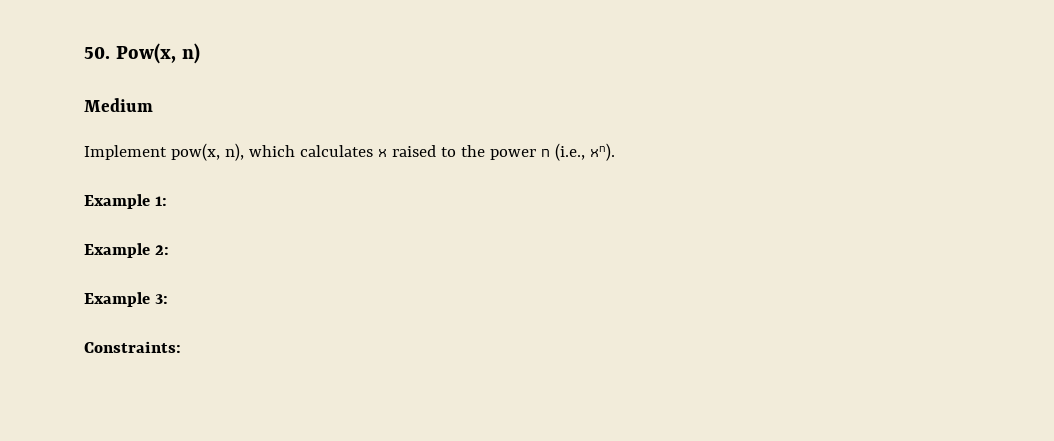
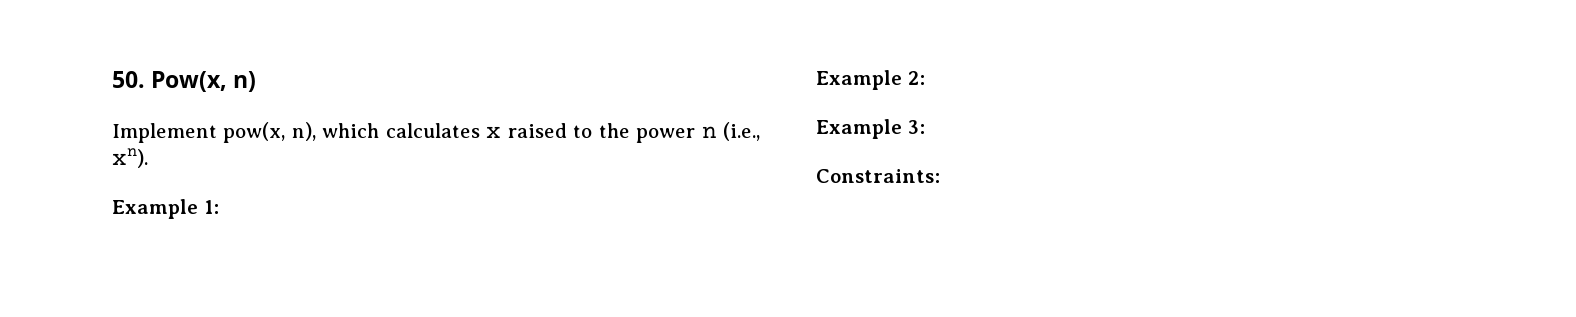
- Medium

